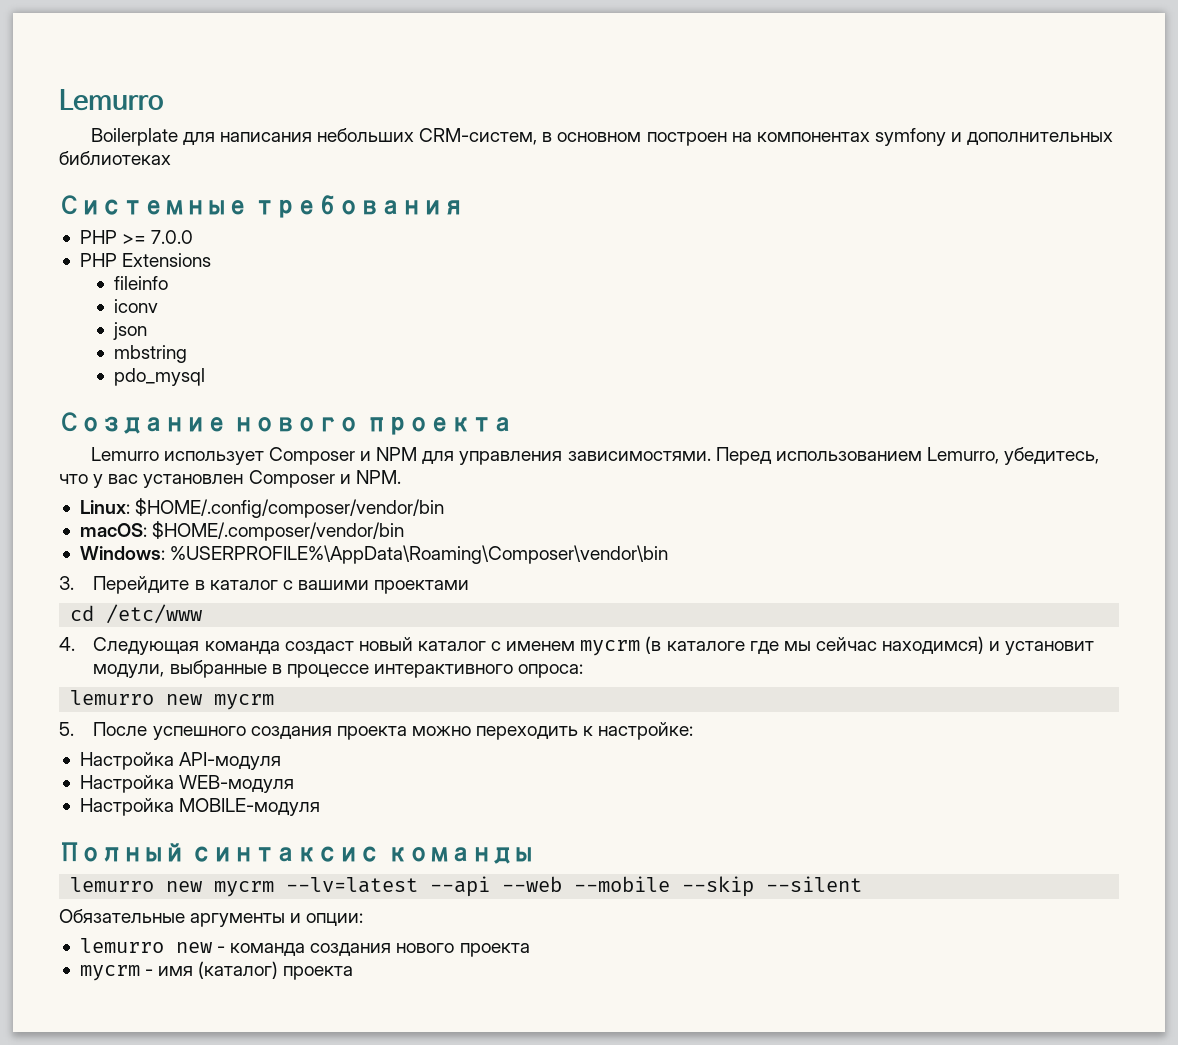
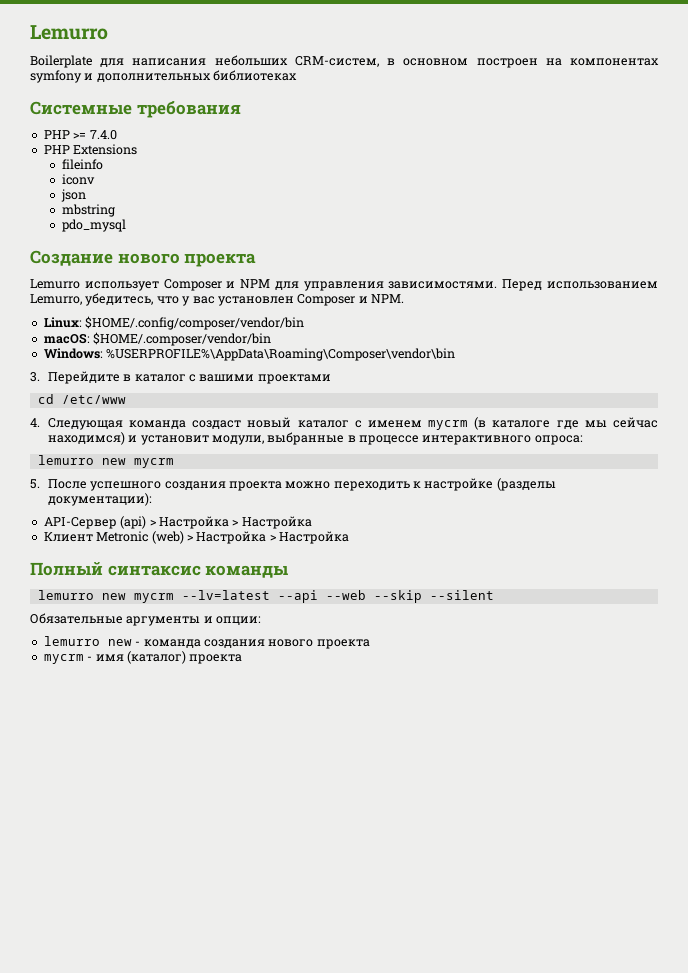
- PHP >= 7.0.0
+ PHP >= 7.4.0
- 5. После успешного создания проекта можно переходить к настройке:
- Настройка API-модуля
- Настройка WEB-модуля
- Настройка MOBILE-модуля
+ 5. После успешного создания проекта можно переходить к настройке (разделы документации):
+ API-Сервер (api) > Настройка > Настройка
+ Клиент Metronic (web) > Настройка > Настройка
- lemurro new mycrm --lv=latest --api --web --mobile --skip --silent
+ lemurro new mycrm --lv=latest --api --web --skip --silent

